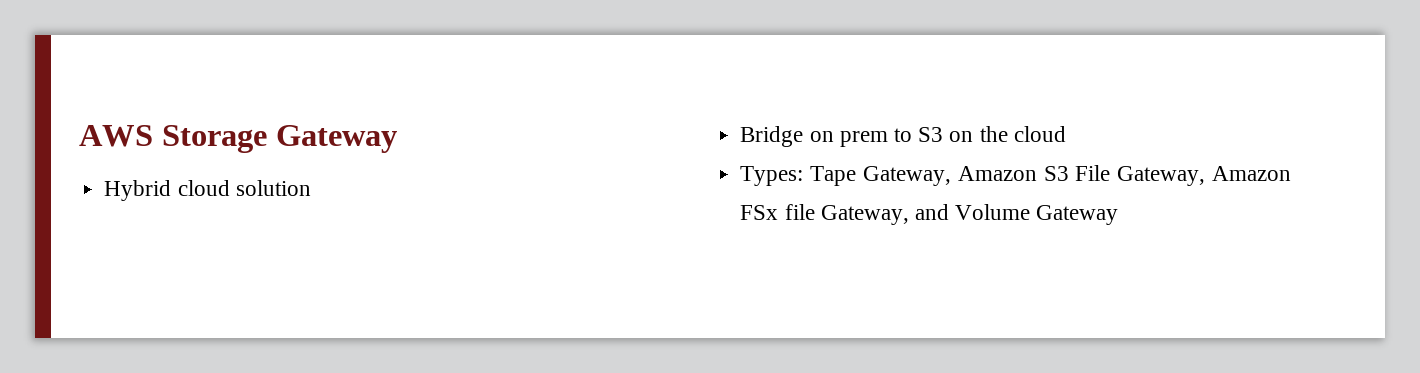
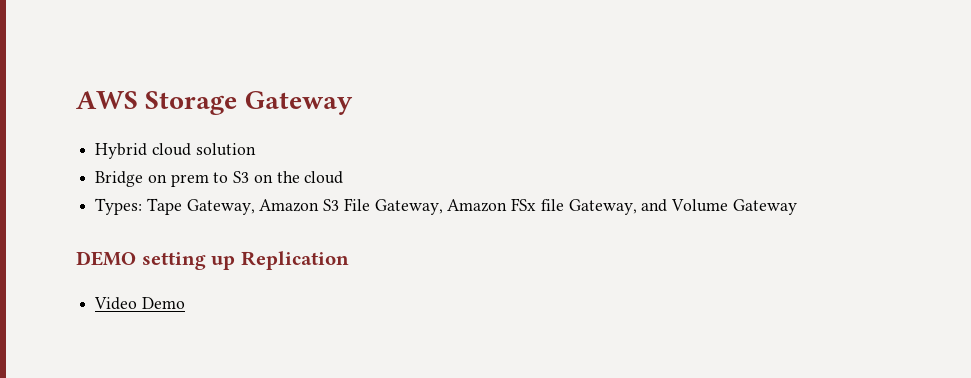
+ DEMO setting up Replication
+ Video Demo

